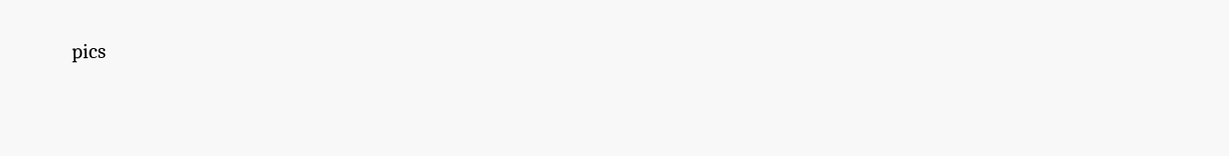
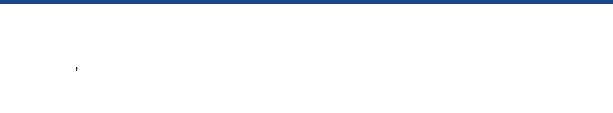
- pics
+ '

